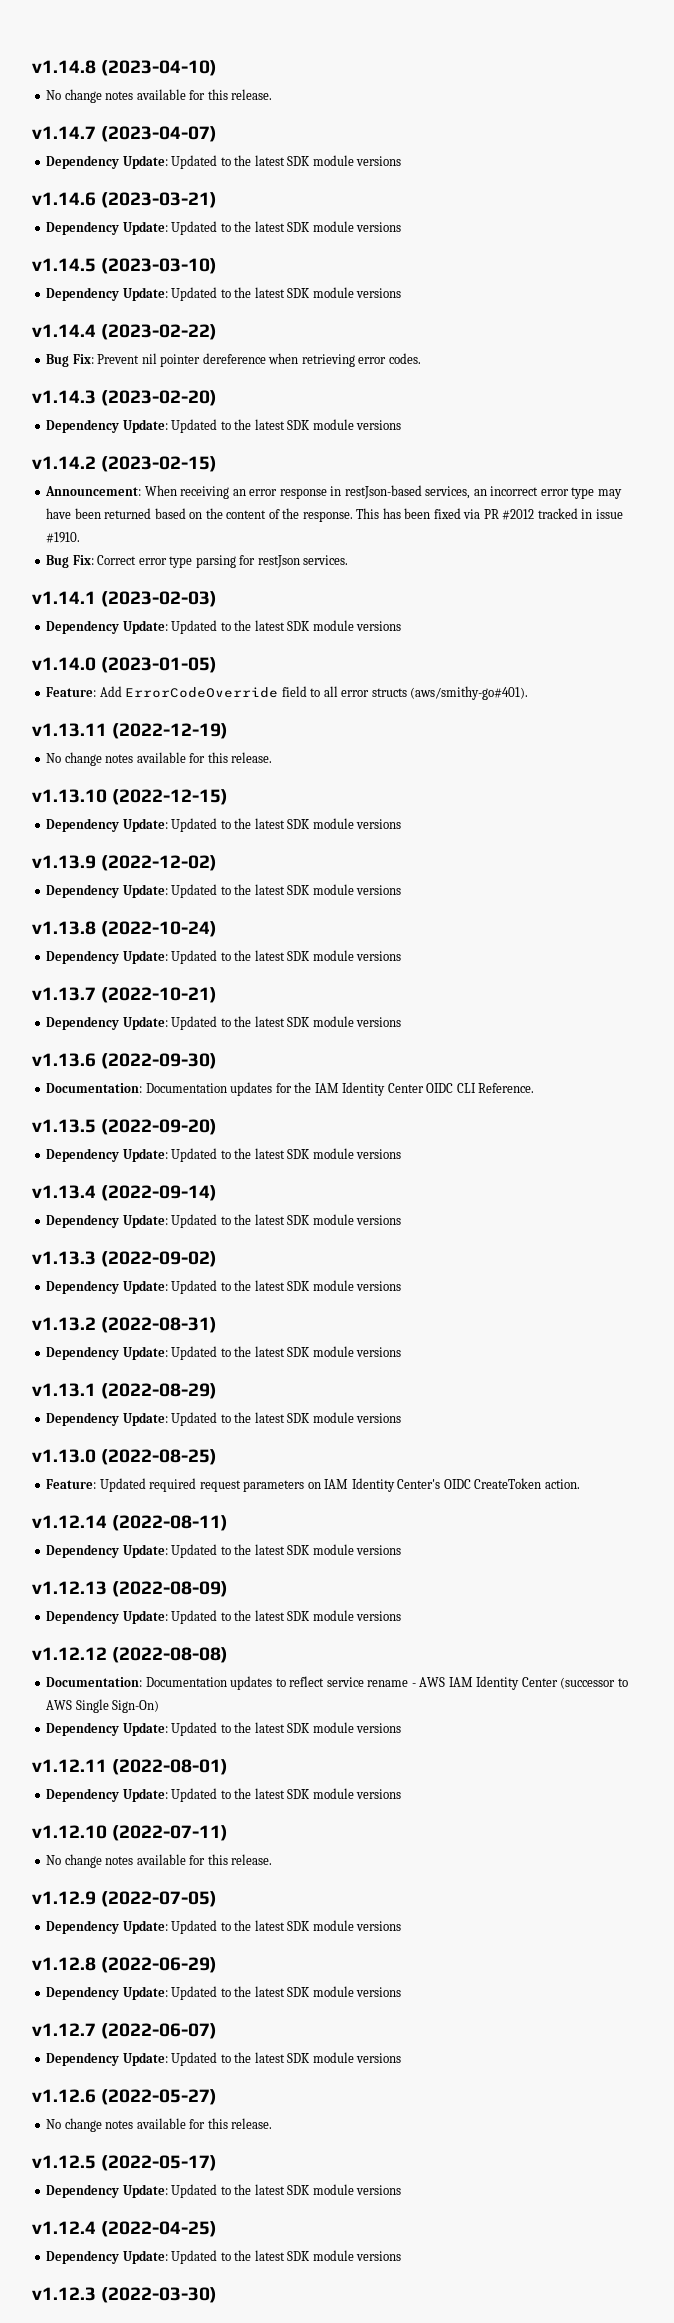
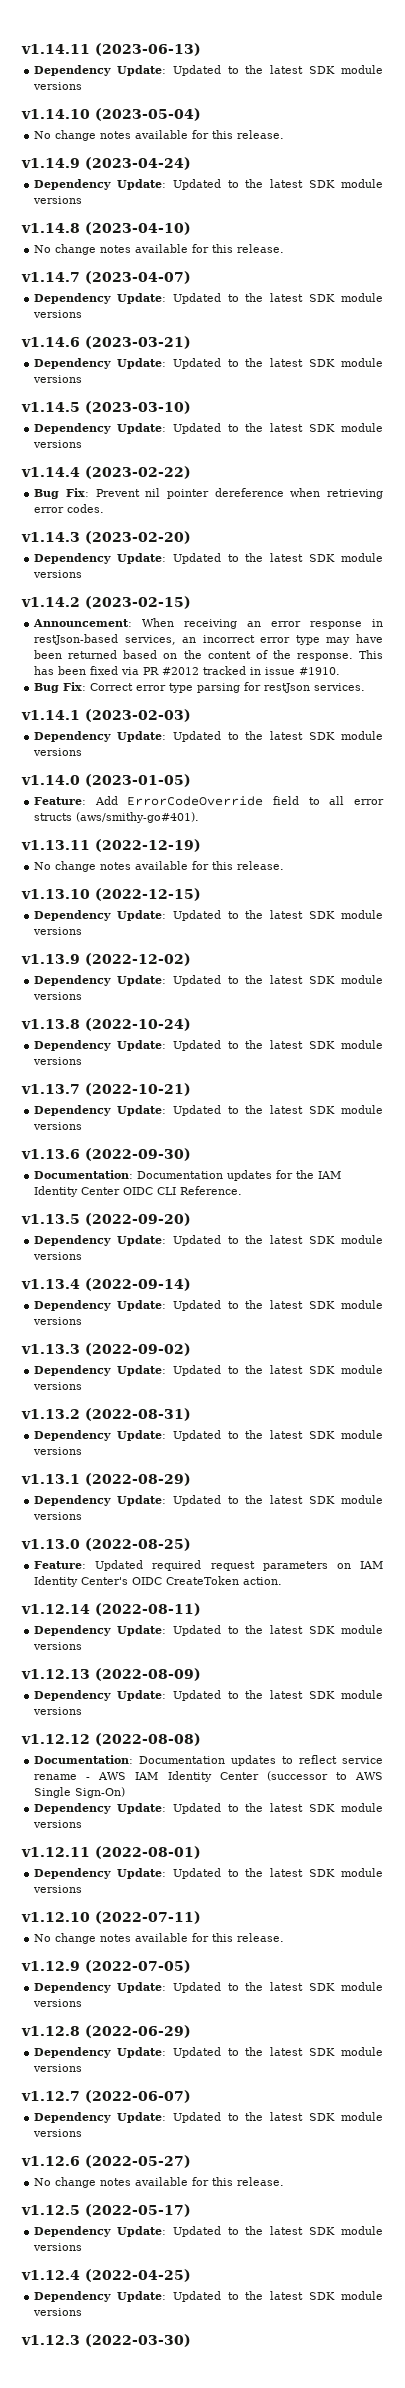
+ v1.14.11 (2023-06-13)
+ Dependency Update: Updated to the latest SDK module versions
+ v1.14.10 (2023-05-04)
+ No change notes available for this release.
+ v1.14.9 (2023-04-24)
+ Dependency Update: Updated to the latest SDK module versions

